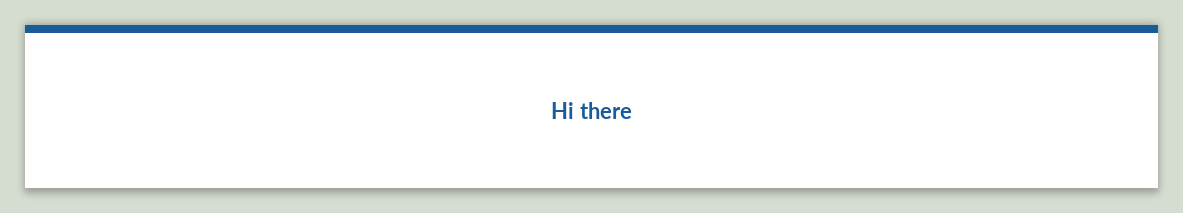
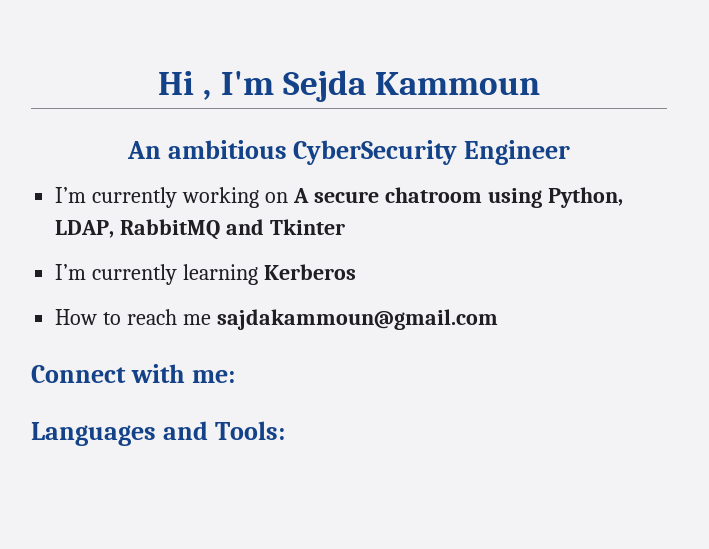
- Hi there
+ Hi , I'm Sejda Kammoun
+ An ambitious CyberSecurity Engineer
+ I’m currently working on A secure chatroom using Python, LDAP, RabbitMQ and Tkinter
+ I’m currently learning Kerberos
+ How to reach me sajdakammoun@gmail.com
+ Connect with me:
+ Languages and Tools:

